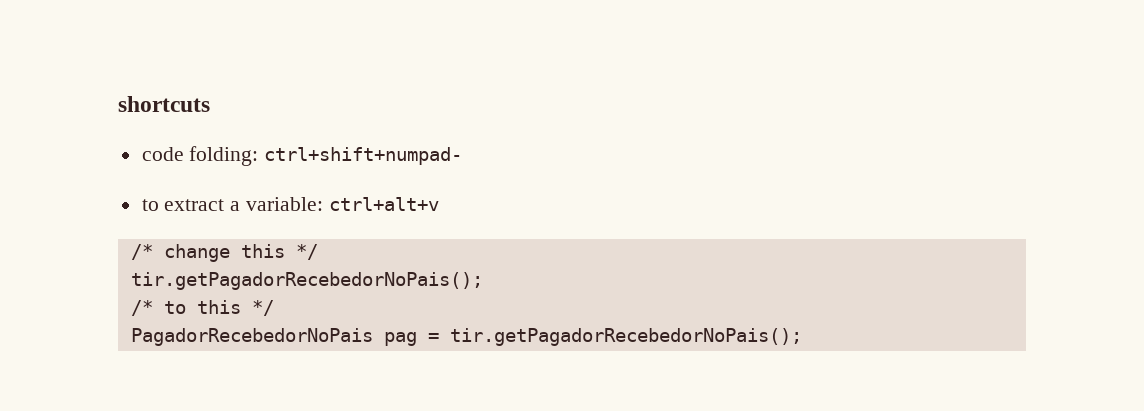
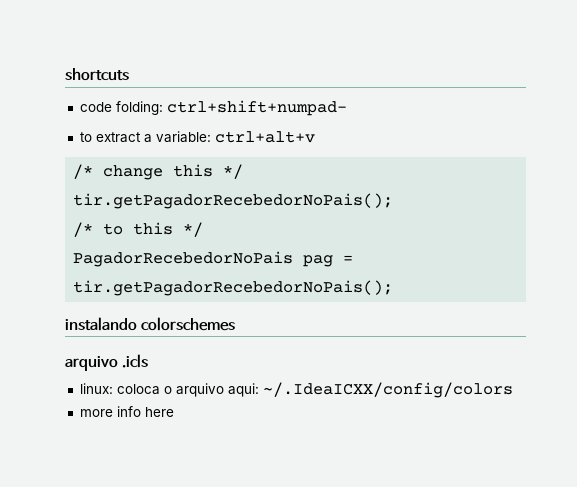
+ instalando colorschemes
+ arquivo .icls
+ linux: coloca o arquivo aqui: ~/.IdeaICXX/config/colors
+ more info here

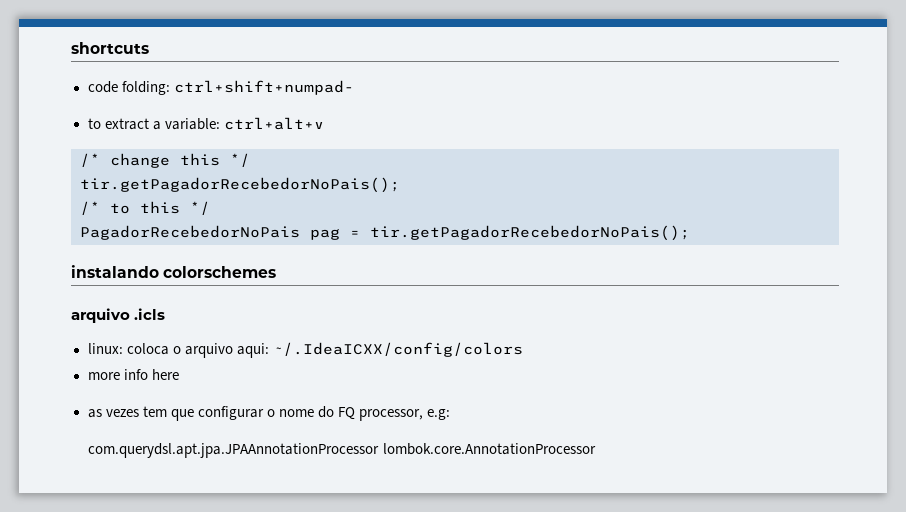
+ as vezes tem que configurar o nome do FQ processor, e.g:
+ com.querydsl.apt.jpa.JPAAnnotationProcessor lombok.core.AnnotationProcessor

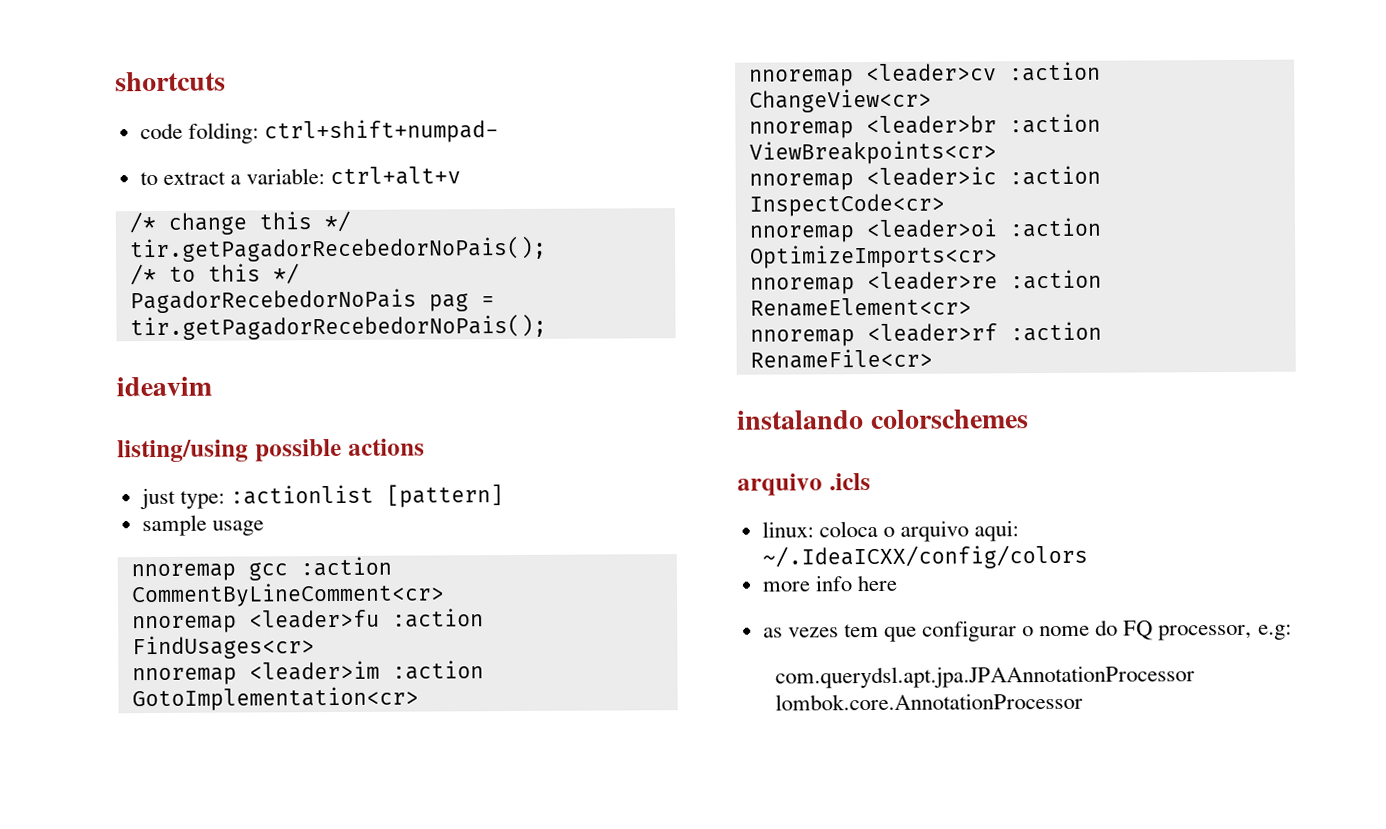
+ ideavim
+ listing/using possible actions
+ just type: :actionlist [pattern]
+ sample usage
+ nnoremap gcc :action CommentByLineComment<cr>
+ nnoremap <leader>fu :action FindUsages<cr>
+ nnoremap <leader>im :action GotoImplementation<cr>
+ nnoremap <leader>cv :action ChangeView<cr>
+ nnoremap <leader>br :action ViewBreakpoints<cr>
+ nnoremap <leader>ic :action InspectCode<cr>
+ nnoremap <leader>oi :action OptimizeImports<cr>
+ nnoremap <leader>re :action RenameElement<cr>
+ nnoremap <leader>rf :action RenameFile<cr>

